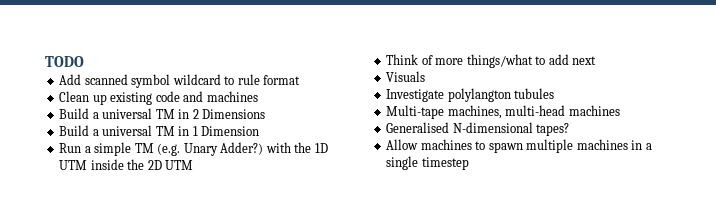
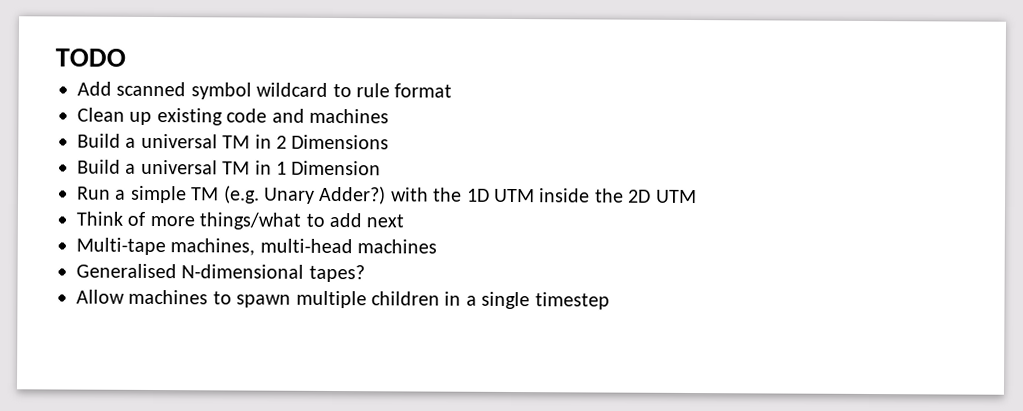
- Visuals
- Investigate polylangton tubules
- Allow machines to spawn multiple machines in a single timestep
+ Allow machines to spawn multiple children in a single timestep

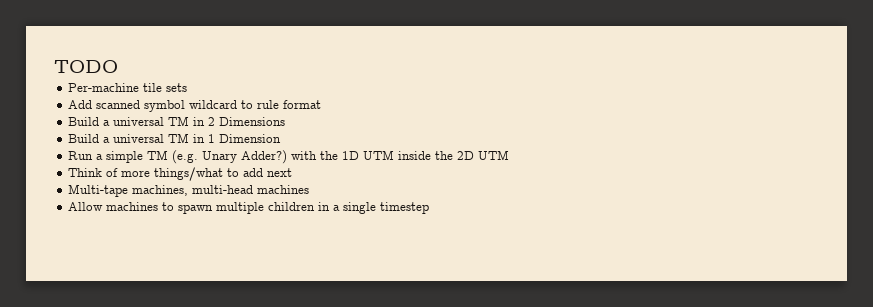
+ Per-machine tile sets
- Clean up existing code and machines
- Generalised N-dimensional tapes?

